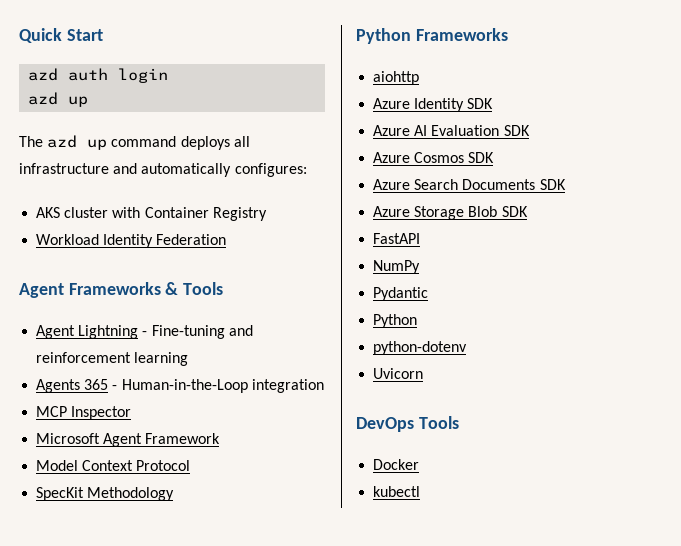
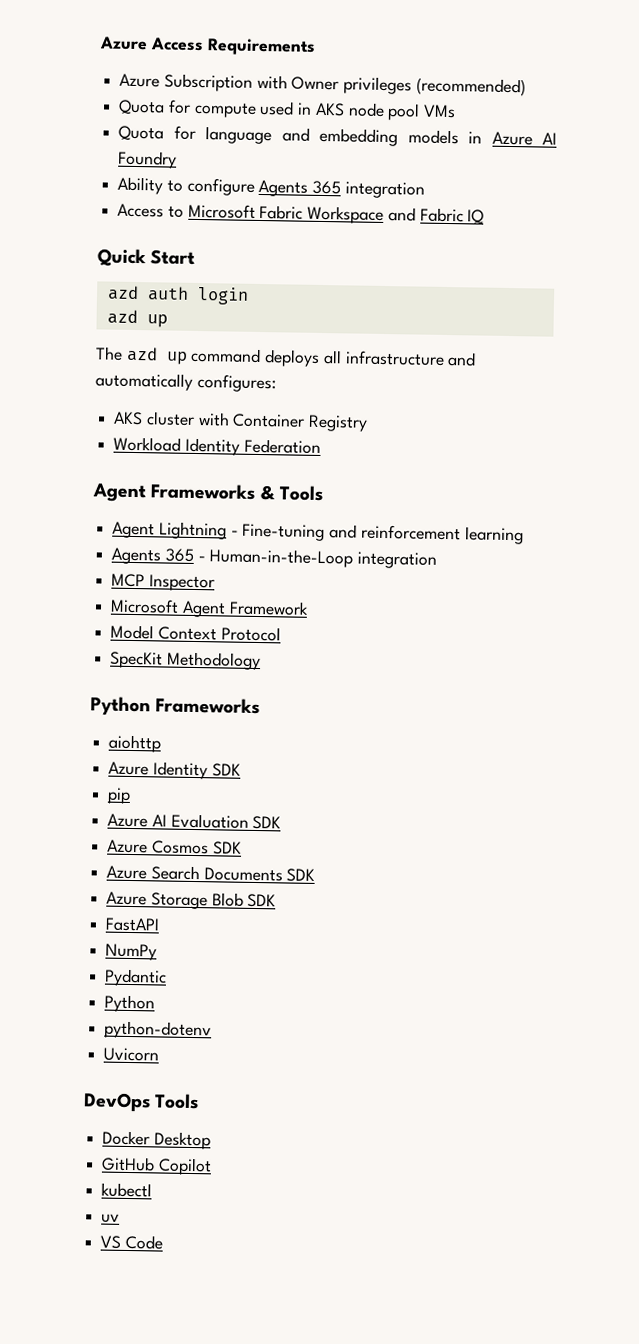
+ Azure Access Requirements
+ Azure Subscription with Owner privileges (recommended)
+ Quota for compute used in AKS node pool VMs
+ Quota for language and embedding models in Azure AI Foundry
+ Ability to configure Agents 365 integration
+ Access to Microsoft Fabric Workspace and Fabric IQ
+ pip
- Docker
+ Docker Desktop
+ GitHub Copilot
  kubectl
+ uv
+ VS Code

